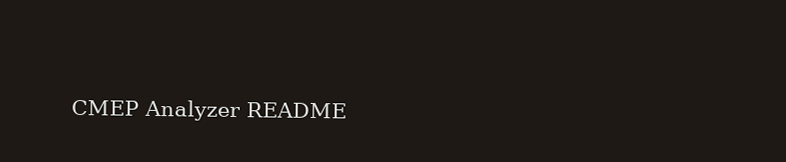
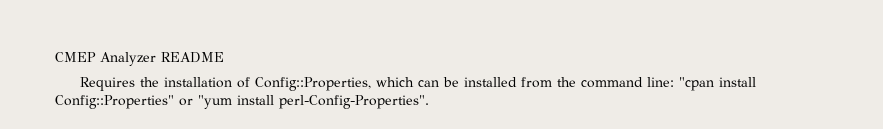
+ Requires the installation of Config::Properties, which can be installed from the command line: "cpan install Config::Properties" or "yum install perl-Config-Properties".

